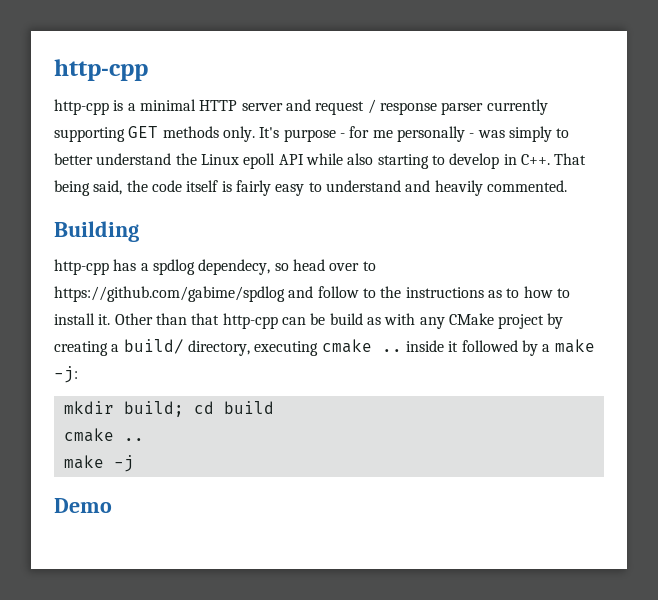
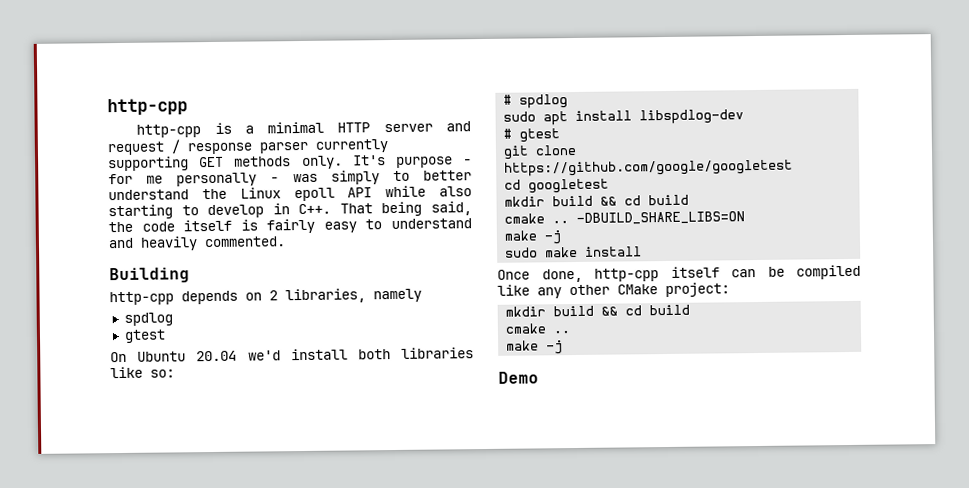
- http-cpp has a spdlog dependecy, so head over to https://github.com/gabime/spdlog and follow to the instructions as to how to install it. Other than that http-cpp can be build as with any CMake project by creating a build/ directory, executing cmake .. inside it followed by a make -j:
- mkdir build; cd build
+ http-cpp depends on 2 libraries, namely
+ spdlog
+ gtest
+ On Ubuntu 20.04 we'd install both libraries like so:
+ # spdlog
+ sudo apt install libspdlog-dev
+ # gtest
+ git clone https://github.com/google/googletest
+ cd googletest
+ mkdir build && cd build
+ cmake .. -DBUILD_SHARE_LIBS=ON
+ make -j
+ sudo make install
+ Once done, http-cpp itself can be compiled like any other CMake project:
+ mkdir build && cd build

